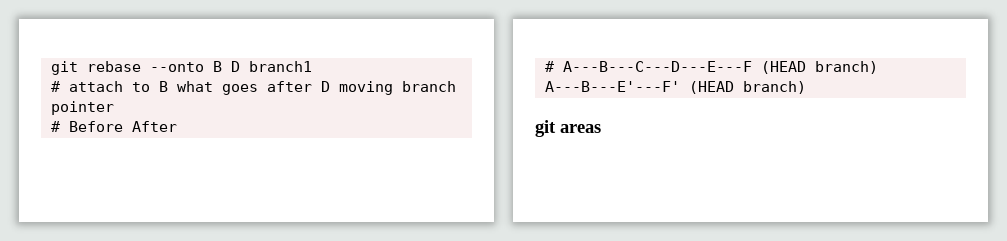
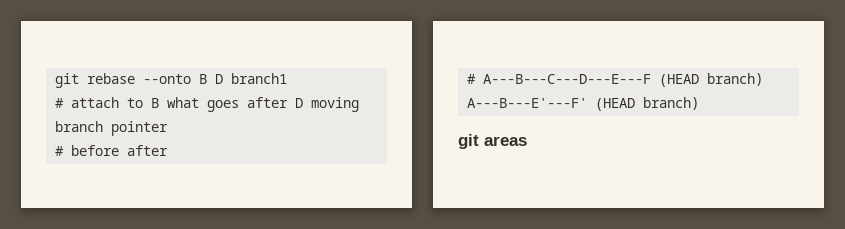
- # Before After
+ # before after

